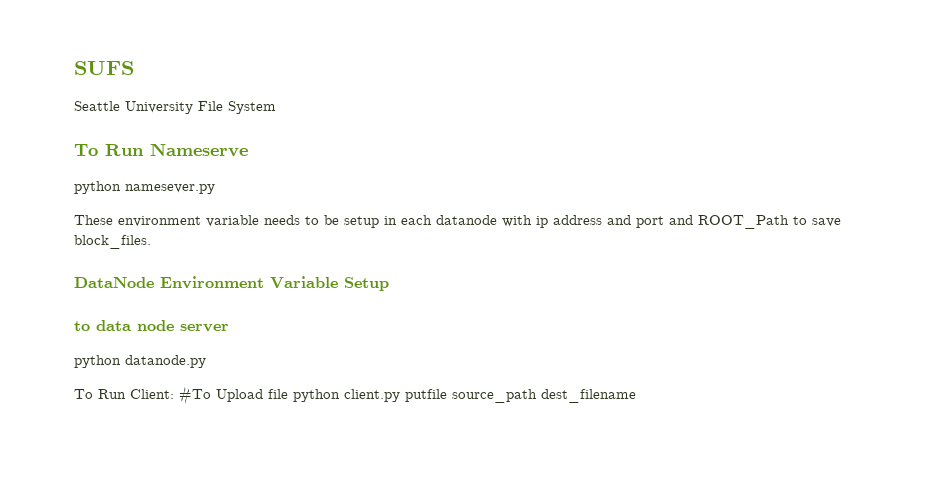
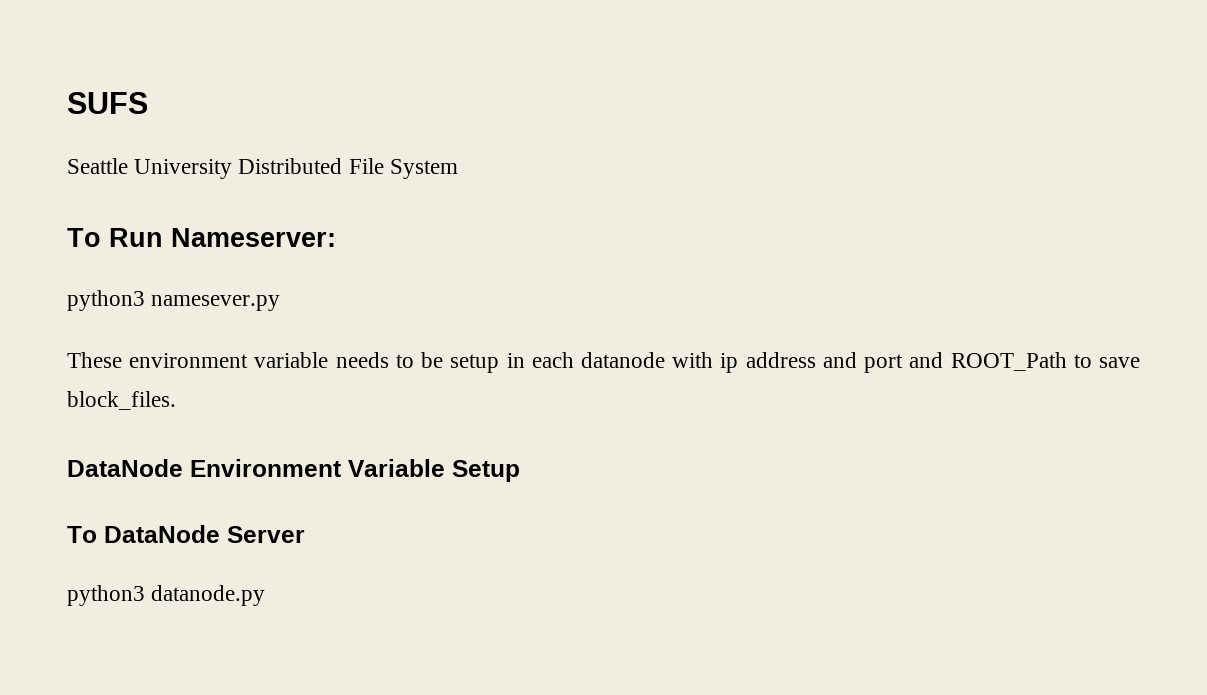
- Seattle University File System
+ Seattle University Distributed File System
- To Run Nameserve
- python namesever.py
+ To Run Nameserver:
+ python3 namesever.py
- to data node server
- python datanode.py
- To Run Client: #To Upload file python client.py putfile source_path dest_filename
+ To DataNode Server
+ python3 datanode.py

